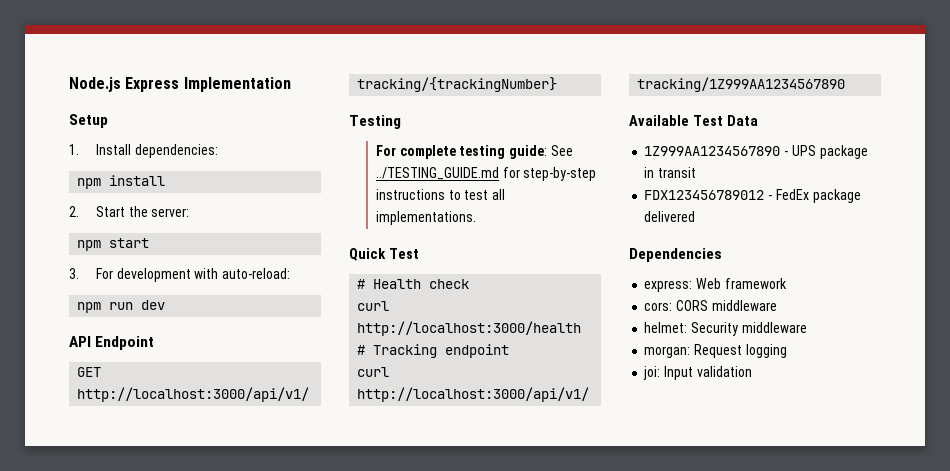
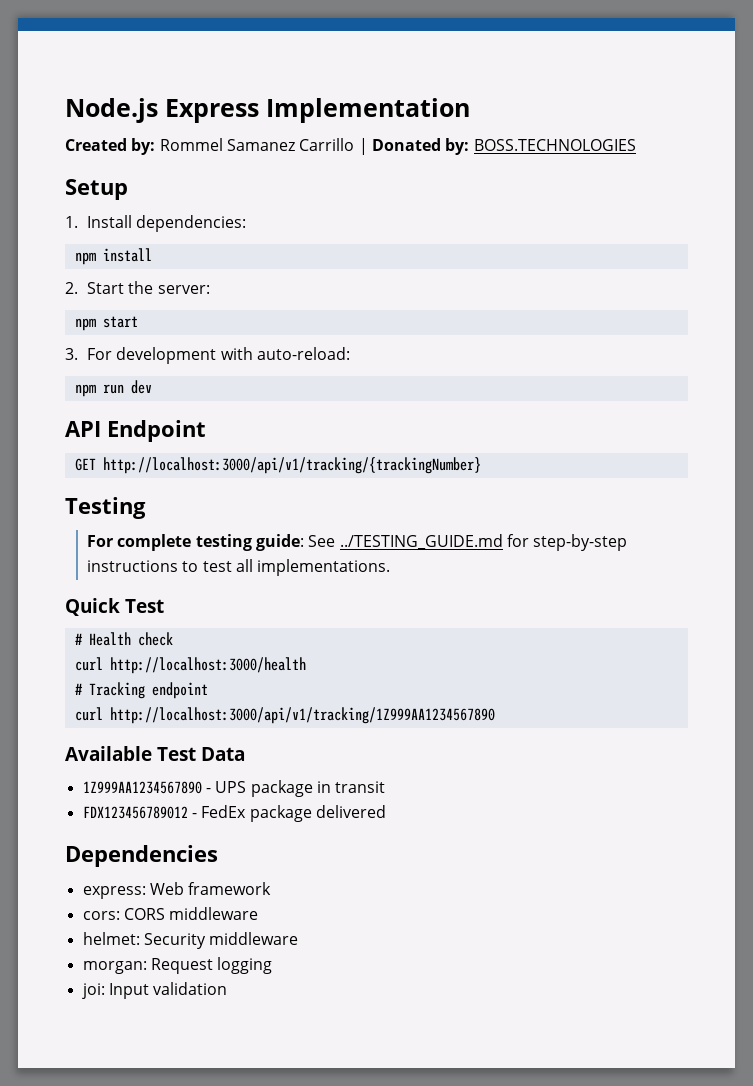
+ Created by: Rommel Samanez Carrillo | Donated by: BOSS.TECHNOLOGIES

